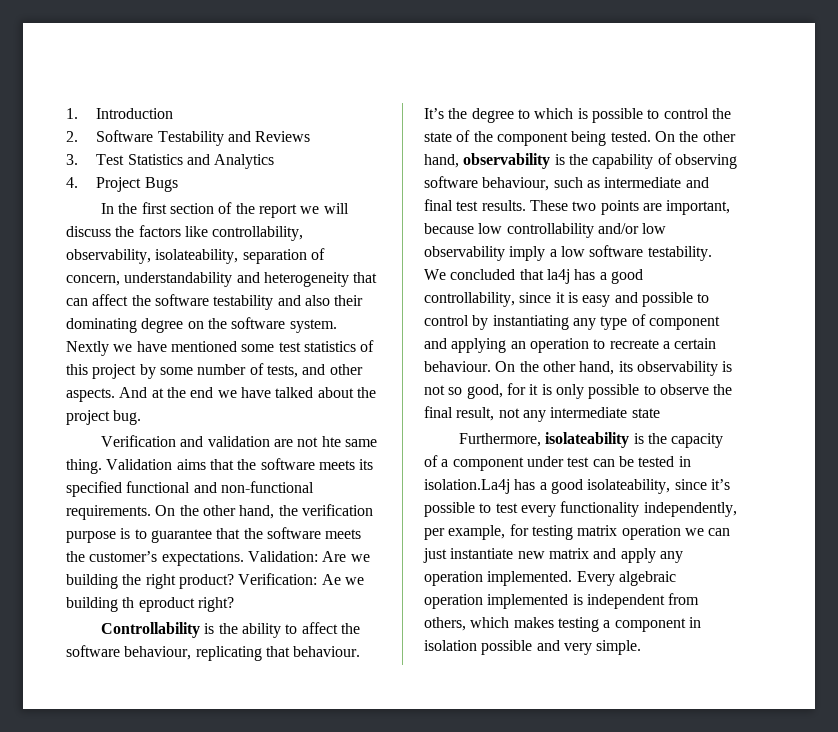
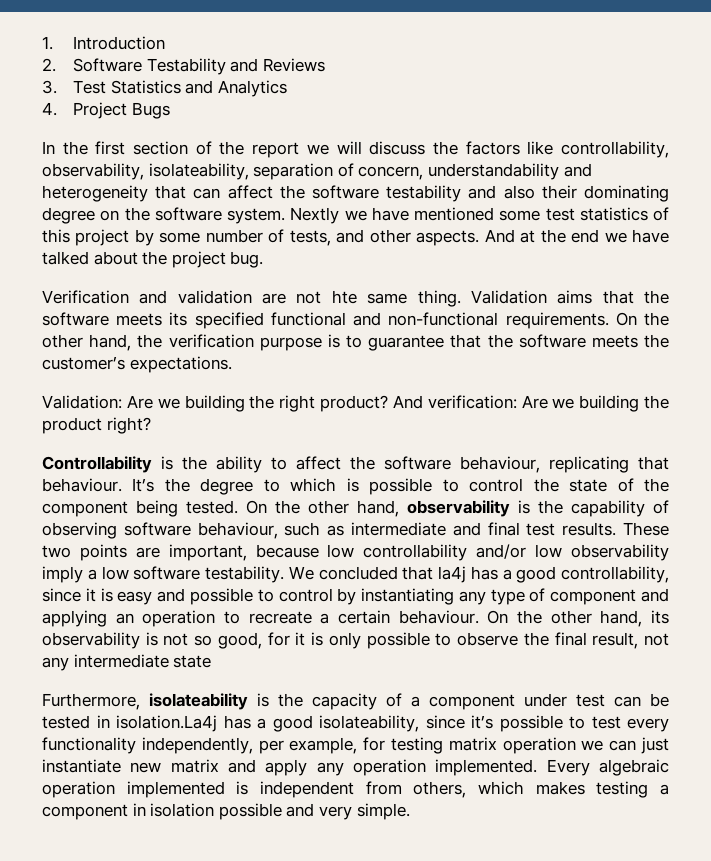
- On the other hand, the verification purpose is to guarantee that the software meets the customer’s expectations. Validation: Are we building the right product?
+ On the other hand, the verification purpose is to guarantee that the software meets the customer’s expectations.
+ Validation: Are we building the right product?
- Verification: Ae we building th eproduct right?
+ And verification: Are we building the product right?

